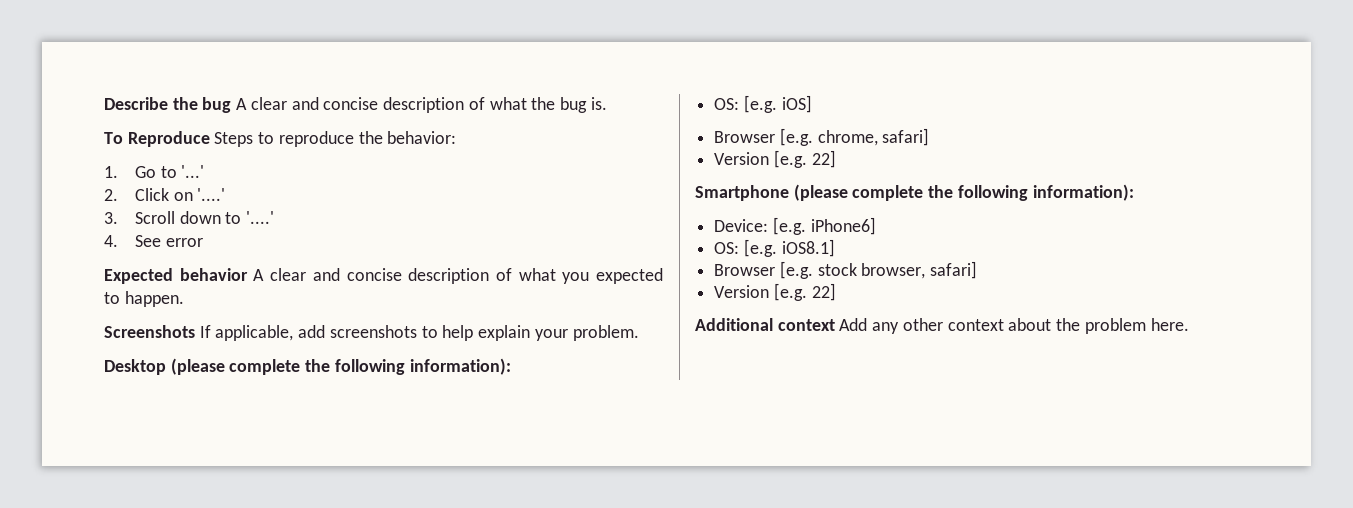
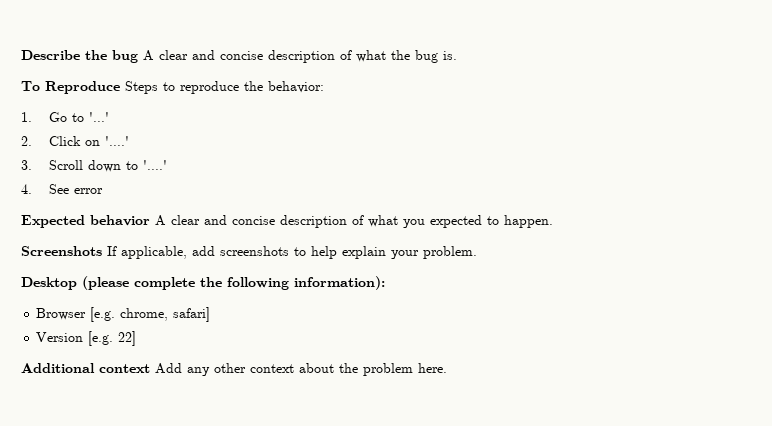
- OS: [e.g. iOS]
- Smartphone (please complete the following information):
- Device: [e.g. iPhone6]
- OS: [e.g. iOS8.1]
- Browser [e.g. stock browser, safari]
- Version [e.g. 22]

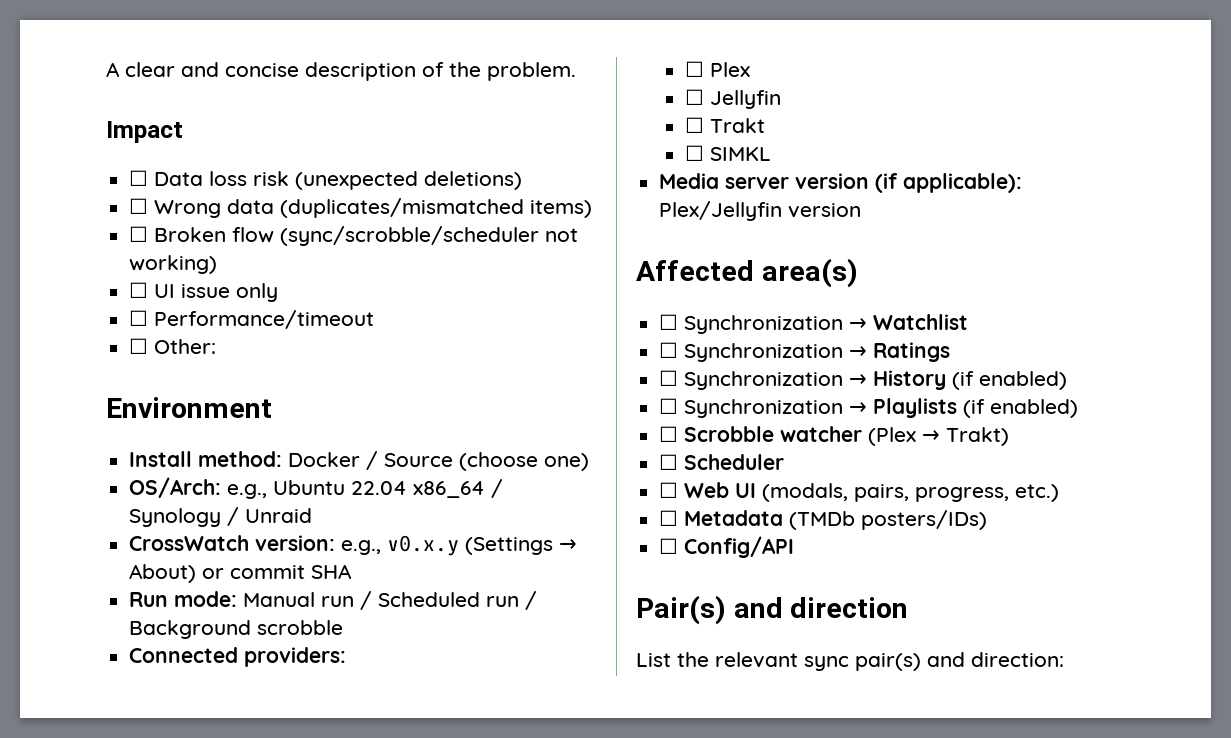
- Describe the bug A clear and concise description of what the bug is.
- To Reproduce Steps to reproduce the behavior:
- 1. Go to '...'
- 2. Click on '....'
- 3. Scroll down to '....'
- 4. See error
- Expected behavior A clear and concise description of what you expected to happen.
- Screenshots If applicable, add screenshots to help explain your problem.
- Desktop (please complete the following information):
- Browser [e.g. chrome, safari]
- Version [e.g. 22]
- Additional context Add any other context about the problem here.
+ A clear and concise description of the problem.
+ Impact
+ ☐ Data loss risk (unexpected deletions)
+ ☐ Wrong data (duplicates/mismatched items)
+ ☐ Broken flow (sync/scrobble/scheduler not working)
+ ☐ UI issue only
+ ☐ Performance/timeout
+ ☐ Other:
+ Environment
+ Install method: Docker / Source (choose one)
+ OS/Arch: e.g., Ubuntu 22.04 x86_64 / Synology / Unraid
+ CrossWatch version: e.g., v0.x.y (Settings → About) or commit SHA
+ Run mode: Manual run / Scheduled run / Background scrobble
+ Connected providers:
+ ☐ Plex
+ ☐ Jellyfin
+ ☐ Trakt
+ ☐ SIMKL
+ Media server version (if applicable): Plex/Jellyfin version
+ Affected area(s)
+ ☐ Synchronization → Watchlist
+ ☐ Synchronization → Ratings
+ ☐ Synchronization → History (if enabled)
+ ☐ Synchronization → Playlists (if enabled)
+ ☐ Scrobble watcher (Plex → Trakt)
+ ☐ Scheduler
+ ☐ Web UI (modals, pairs, progress, etc.)
+ ☐ Metadata (TMDb posters/IDs)
+ ☐ Config/API
+ Pair(s) and direction
+ List the relevant sync pair(s) and direction:

